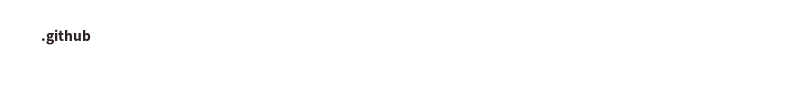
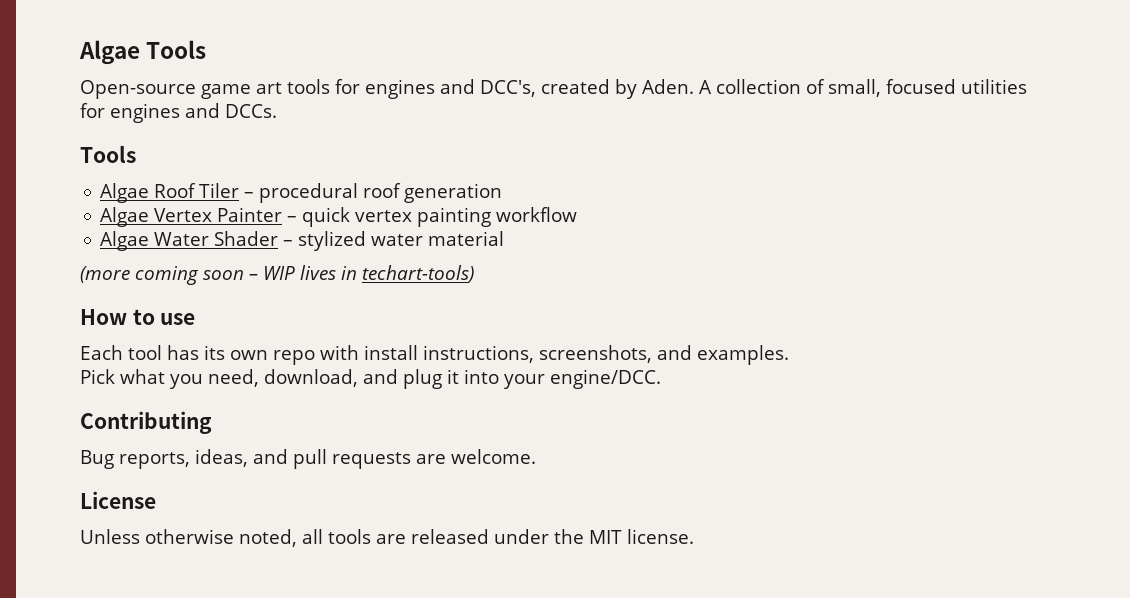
- .github
+ Algae Tools
+ Open-source game art tools for engines and DCC's, created by Aden. A collection of small, focused utilities for engines and DCCs.
+ Tools
+ Algae Roof Tiler – procedural roof generation
+ Algae Vertex Painter – quick vertex painting workflow
+ Algae Water Shader – stylized water material
+ (more coming soon – WIP lives in techart-tools)
+ How to use
+ Each tool has its own repo with install instructions, screenshots, and examples.
+ Pick what you need, download, and plug it into your engine/DCC.
+ Contributing
+ Bug reports, ideas, and pull requests are welcome.
+ License
+ Unless otherwise noted, all tools are released under the MIT license.

